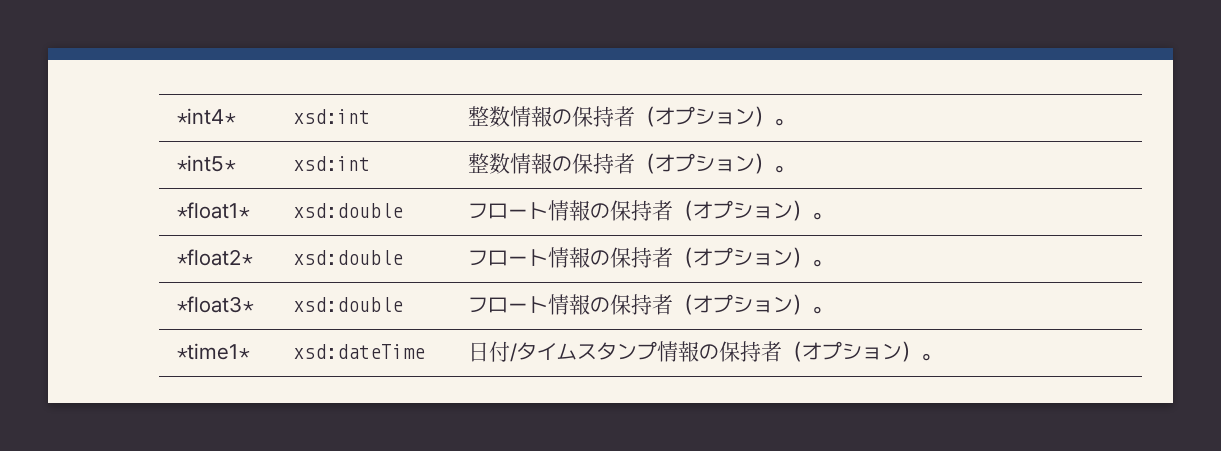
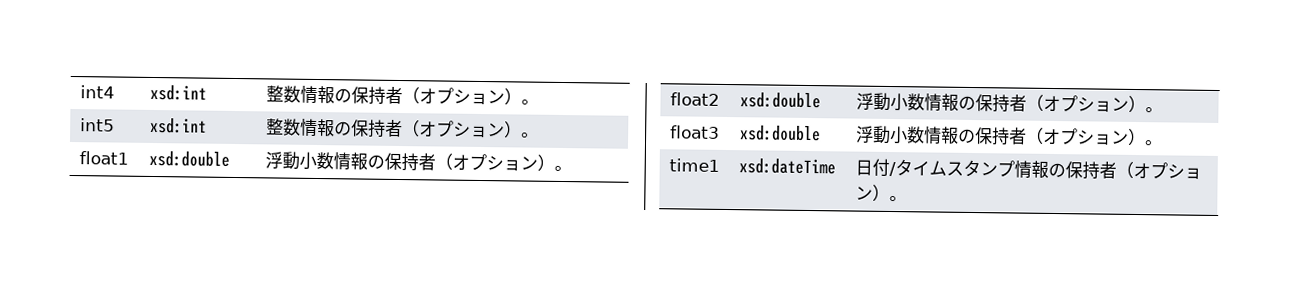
- *int4* | xsd:int | 整数情報の保持者（オプション）。
- *int5* | xsd:int | 整数情報の保持者（オプション）。
- *float1* | xsd:double | フロート情報の保持者（オプション）。
- *float2* | xsd:double | フロート情報の保持者（オプション）。
- *float3* | xsd:double | フロート情報の保持者（オプション）。
- *time1* | xsd:dateTime | 日付/タイムスタンプ情報の保持者（オプション）。
+ int4 | xsd:int | 整数情報の保持者（オプション）。
+ int5 | xsd:int | 整数情報の保持者（オプション）。
+ float1 | xsd:double | 浮動小数情報の保持者（オプション）。
+ float2 | xsd:double | 浮動小数情報の保持者（オプション）。
+ float3 | xsd:double | 浮動小数情報の保持者（オプション）。
+ time1 | xsd:dateTime | 日付/タイムスタンプ情報の保持者（オプション）。

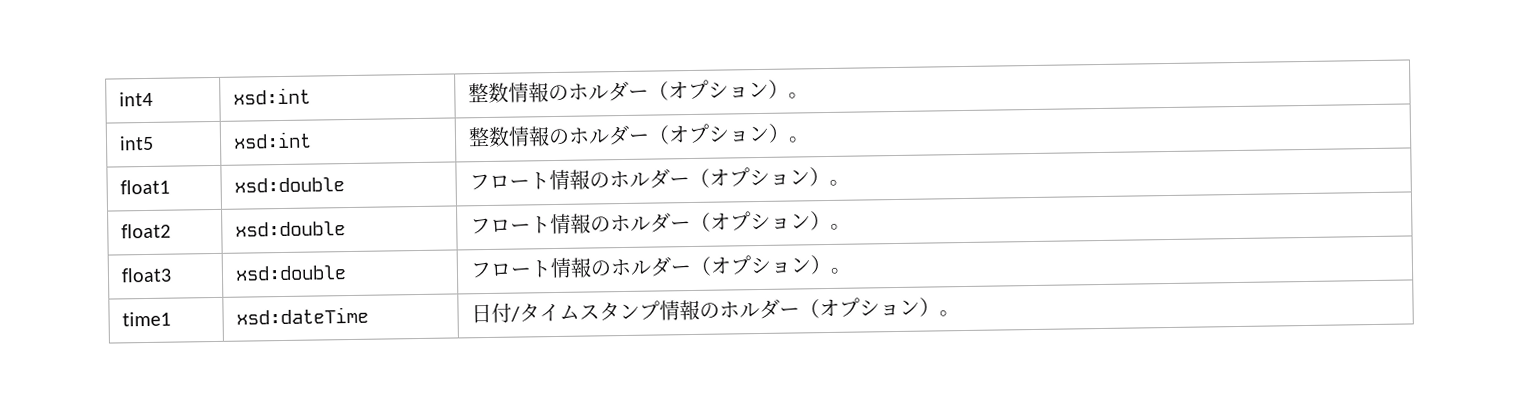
- int4 | xsd:int | 整数情報の保持者（オプション）。
+ int4 | xsd:int | 整数情報のホルダー（オプション）。
- int5 | xsd:int | 整数情報の保持者（オプション）。
+ int5 | xsd:int | 整数情報のホルダー（オプション）。
- float1 | xsd:double | 浮動小数情報の保持者（オプション）。
+ float1 | xsd:double | フロート情報のホルダー（オプション）。
- float2 | xsd:double | 浮動小数情報の保持者（オプション）。
+ float2 | xsd:double | フロート情報のホルダー（オプション）。
- float3 | xsd:double | 浮動小数情報の保持者（オプション）。
+ float3 | xsd:double | フロート情報のホルダー（オプション）。
- time1 | xsd:dateTime | 日付/タイムスタンプ情報の保持者（オプション）。
+ time1 | xsd:dateTime | 日付/タイムスタンプ情報のホルダー（オプション）。

